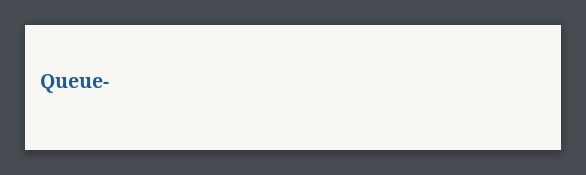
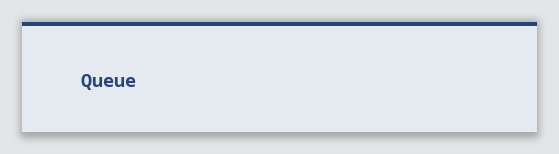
- Queue-
+ Queue

